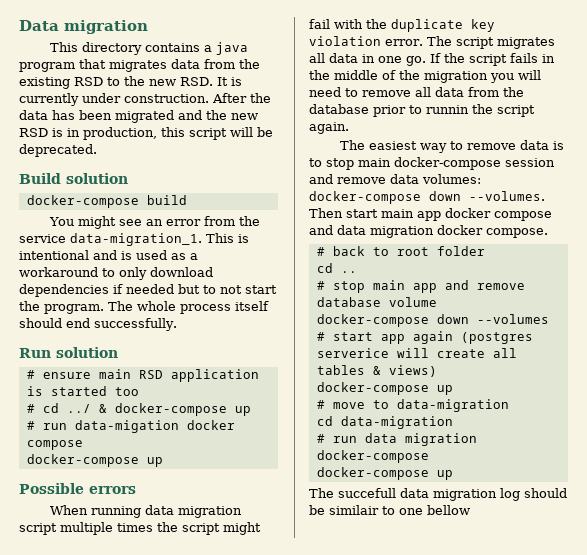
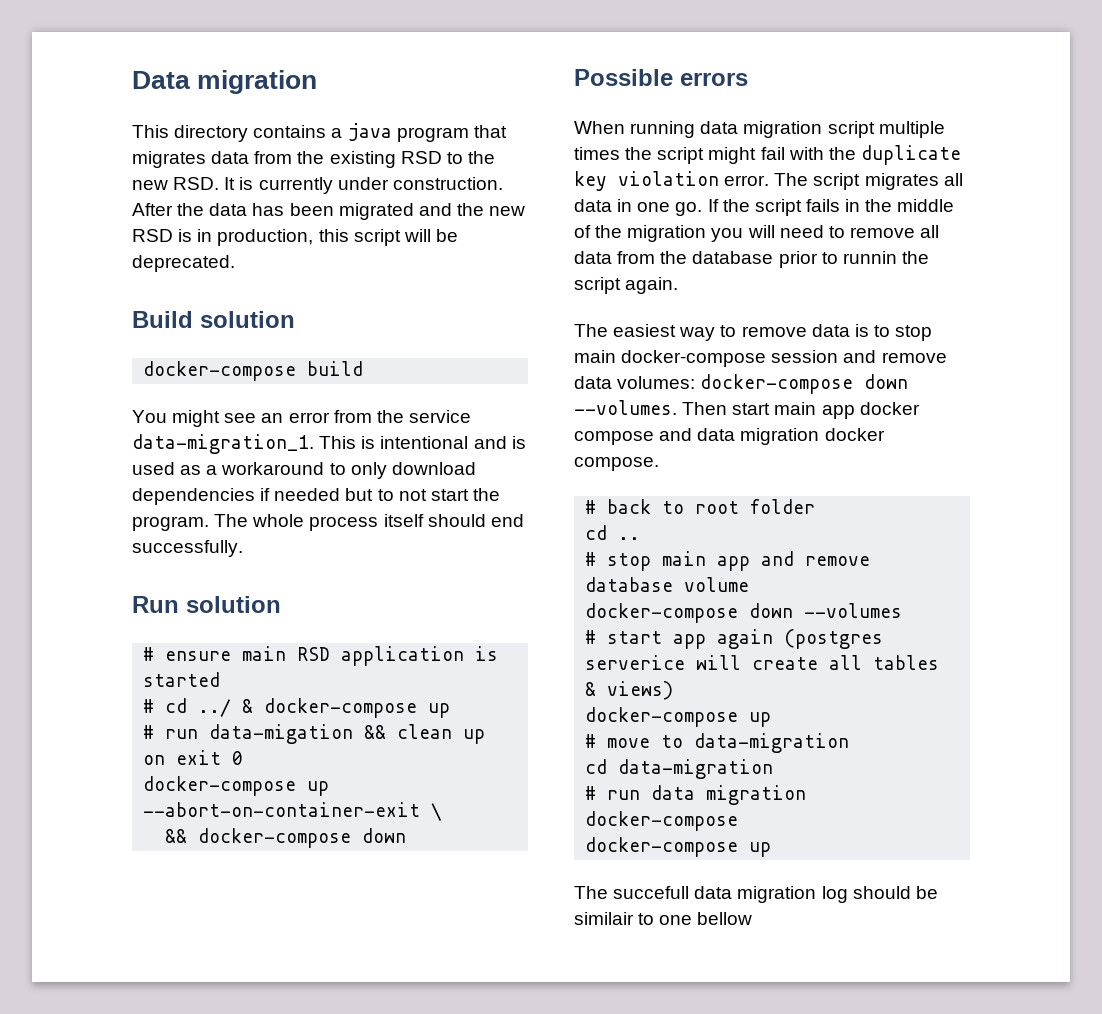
- # ensure main RSD application is started too
+ # ensure main RSD application is started
- # run data-migation docker compose
- docker-compose up
+ # run data-migation && clean up on exit 0
+ docker-compose up --abort-on-container-exit \
+ && docker-compose down

